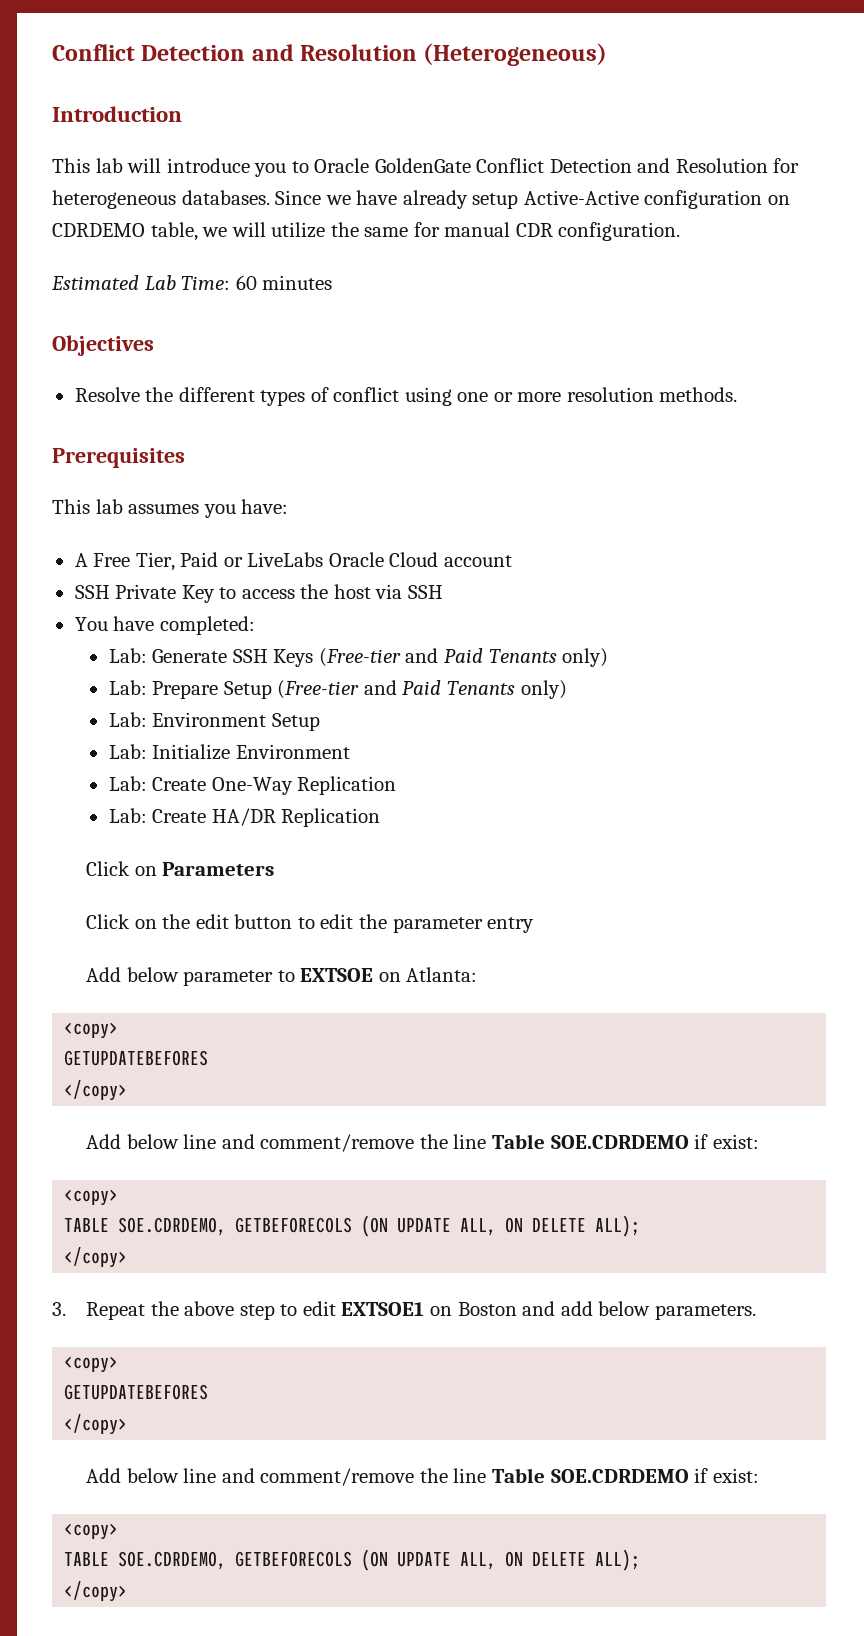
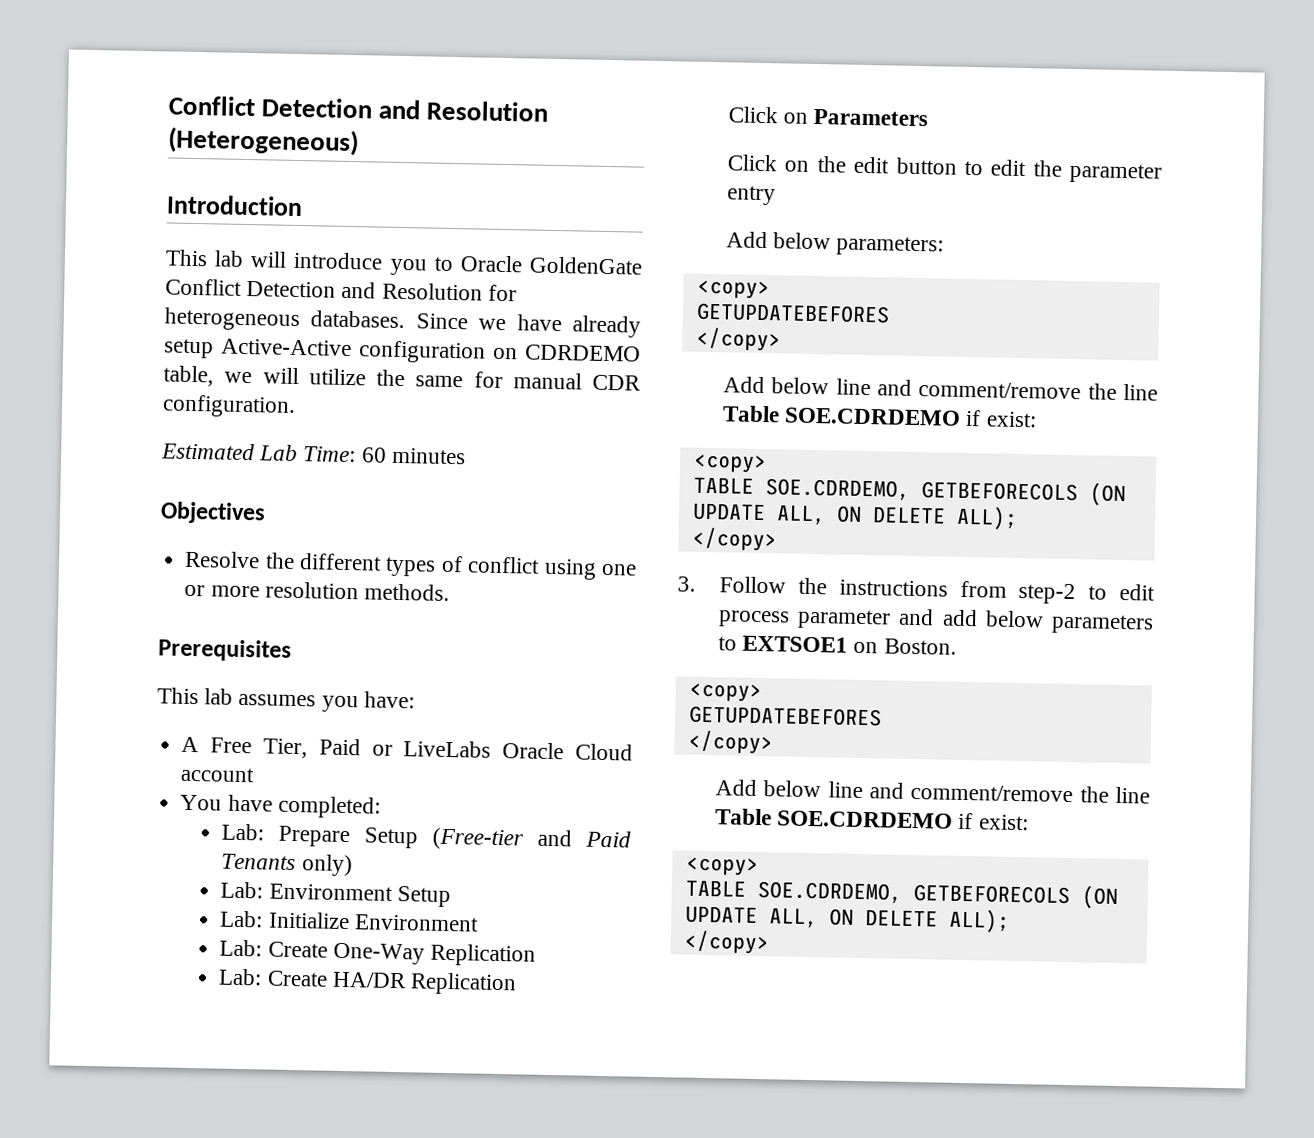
- SSH Private Key to access the host via SSH
  You have completed:
- Lab: Generate SSH Keys (Free-tier and Paid Tenants only)
- Add below parameter to EXTSOE on Atlanta:
+ Add below parameters:
- 3. Repeat the above step to edit EXTSOE1 on Boston and add below parameters.
+ 3. Follow the instructions from step-2 to edit process parameter and add below parameters to EXTSOE1 on Boston.

